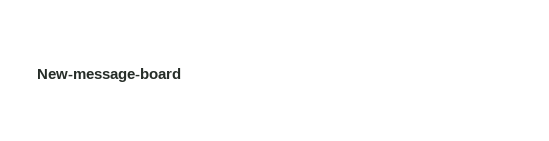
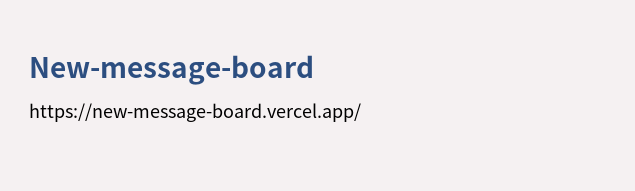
+ https://new-message-board.vercel.app/

